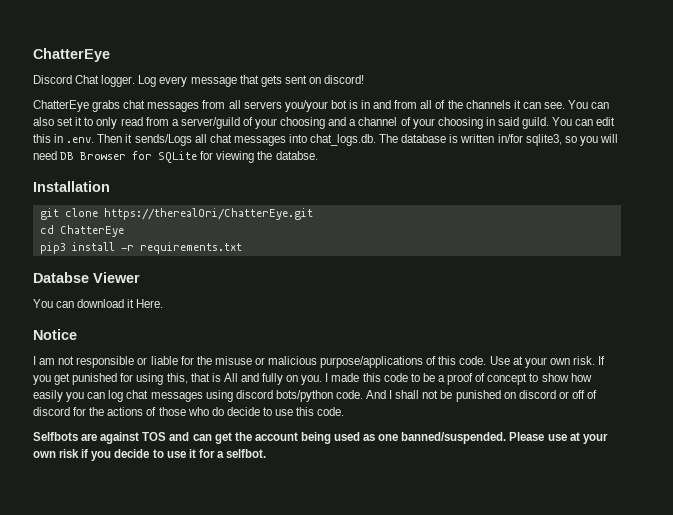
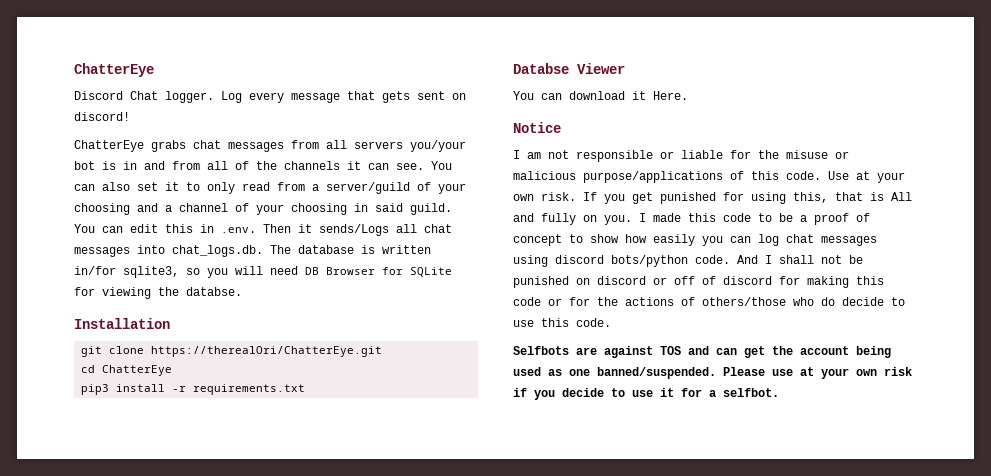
- And I shall not be punished on discord or off of discord for the actions of those who do decide to use this code.
+ And I shall not be punished on discord or off of discord for making this code or for the actions of others/those who do decide to use this code.

